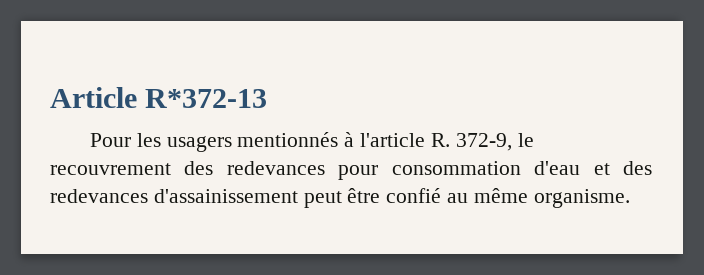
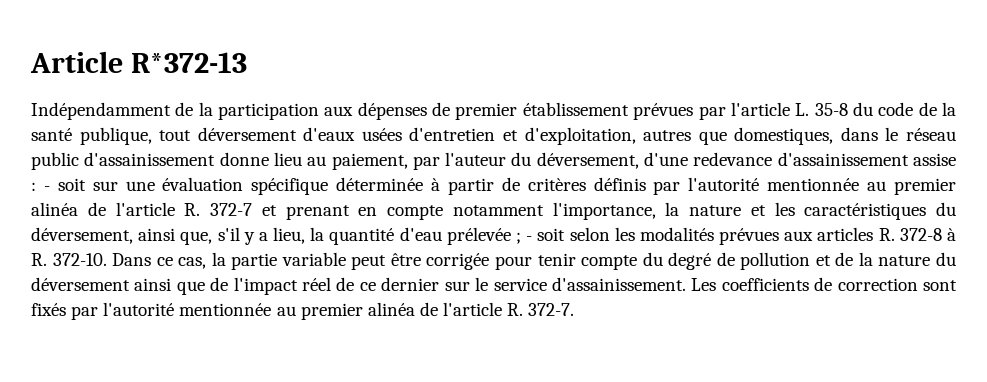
- Pour les usagers mentionnés à l'article R. 372-9, le recouvrement des redevances pour consommation d'eau et des redevances d'assainissement peut être confié au même organisme.
+ Indépendamment de la participation aux dépenses de premier établissement prévues par l'article L. 35-8 du code de la santé publique, tout déversement d'eaux usées d'entretien et d'exploitation, autres que domestiques, dans le réseau public d'assainissement donne lieu au paiement, par l'auteur du déversement, d'une redevance d'assainissement assise : - soit sur une évaluation spécifique déterminée à partir de critères définis par l'autorité mentionnée au premier alinéa de l'article R. 372-7 et prenant en compte notamment l'importance, la nature et les caractéristiques du déversement, ainsi que, s'il y a lieu, la quantité d'eau prélevée ; - soit selon les modalités prévues aux articles R. 372-8 à R. 372-10. Dans ce cas, la partie variable peut être corrigée pour tenir compte du degré de pollution et de la nature du déversement ainsi que de l'impact réel de ce dernier sur le service d'assainissement. Les coefficients de correction sont fixés par l'autorité mentionnée au premier alinéa de l'article R. 372-7.

